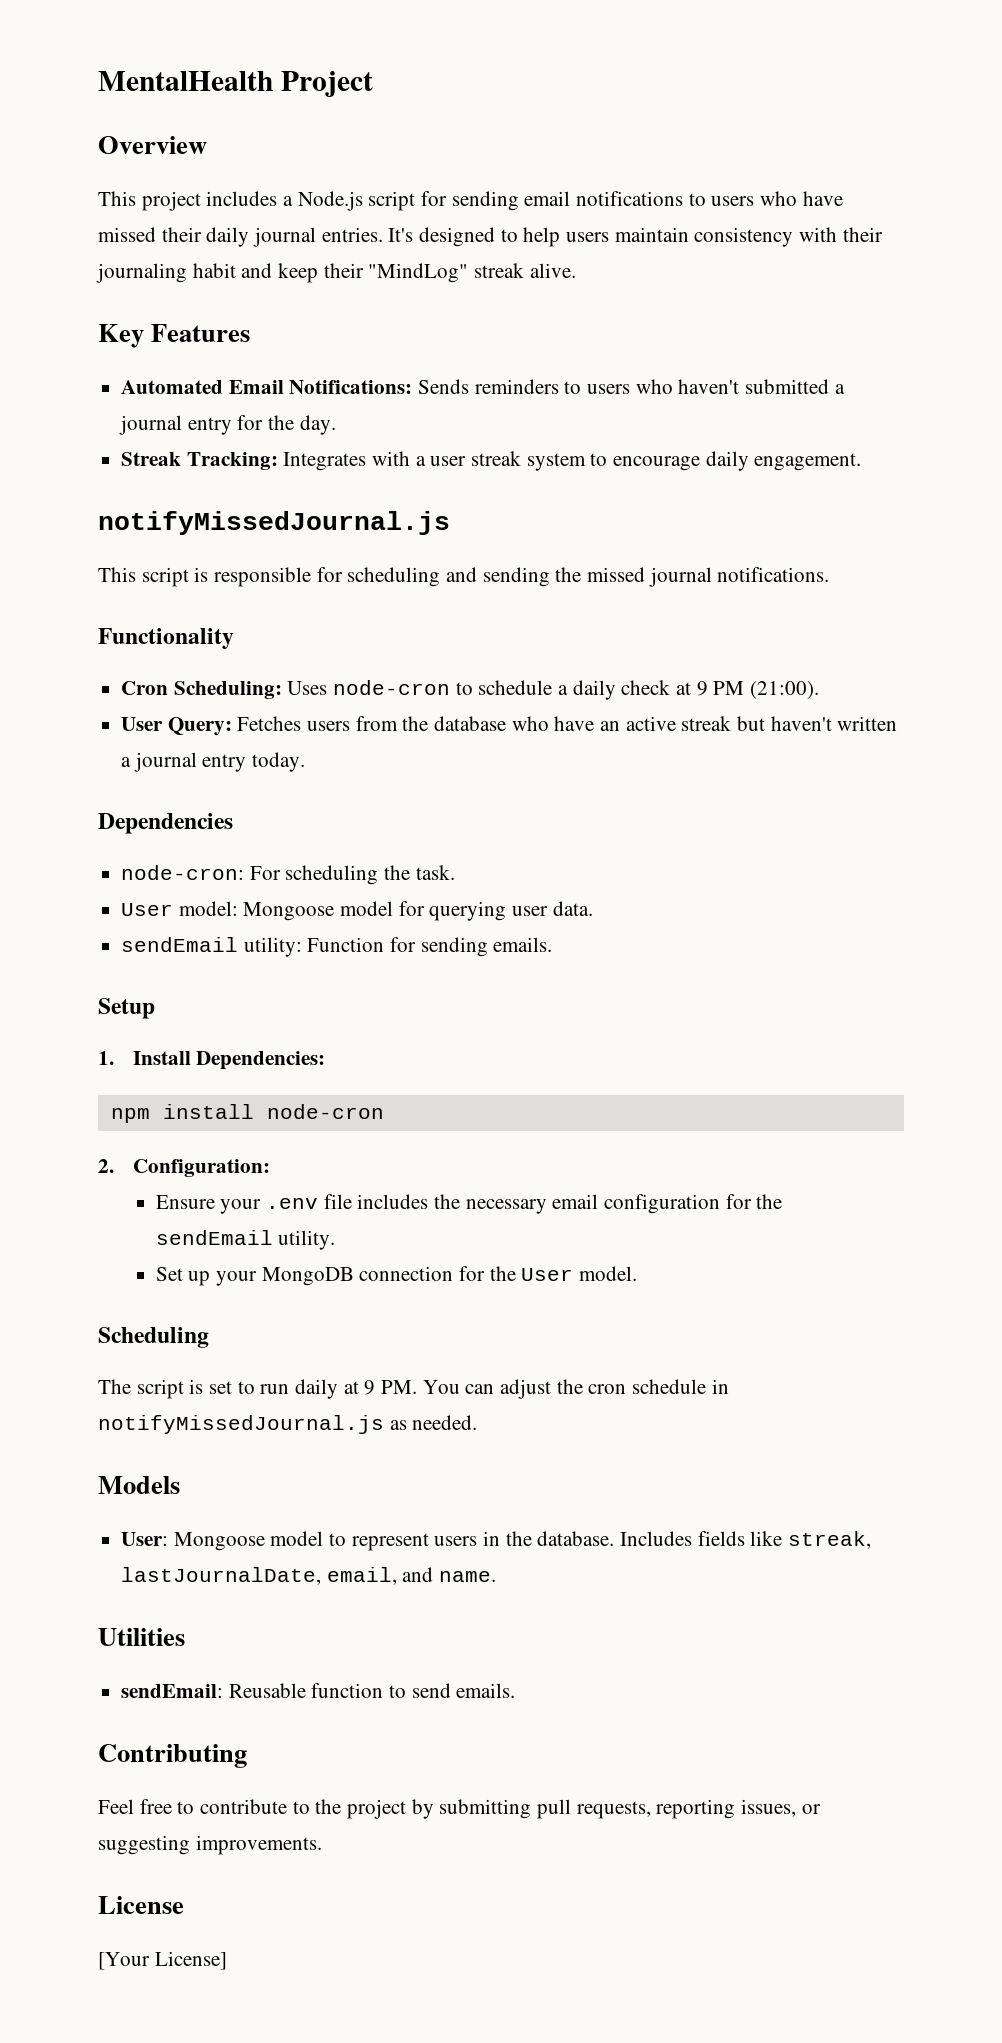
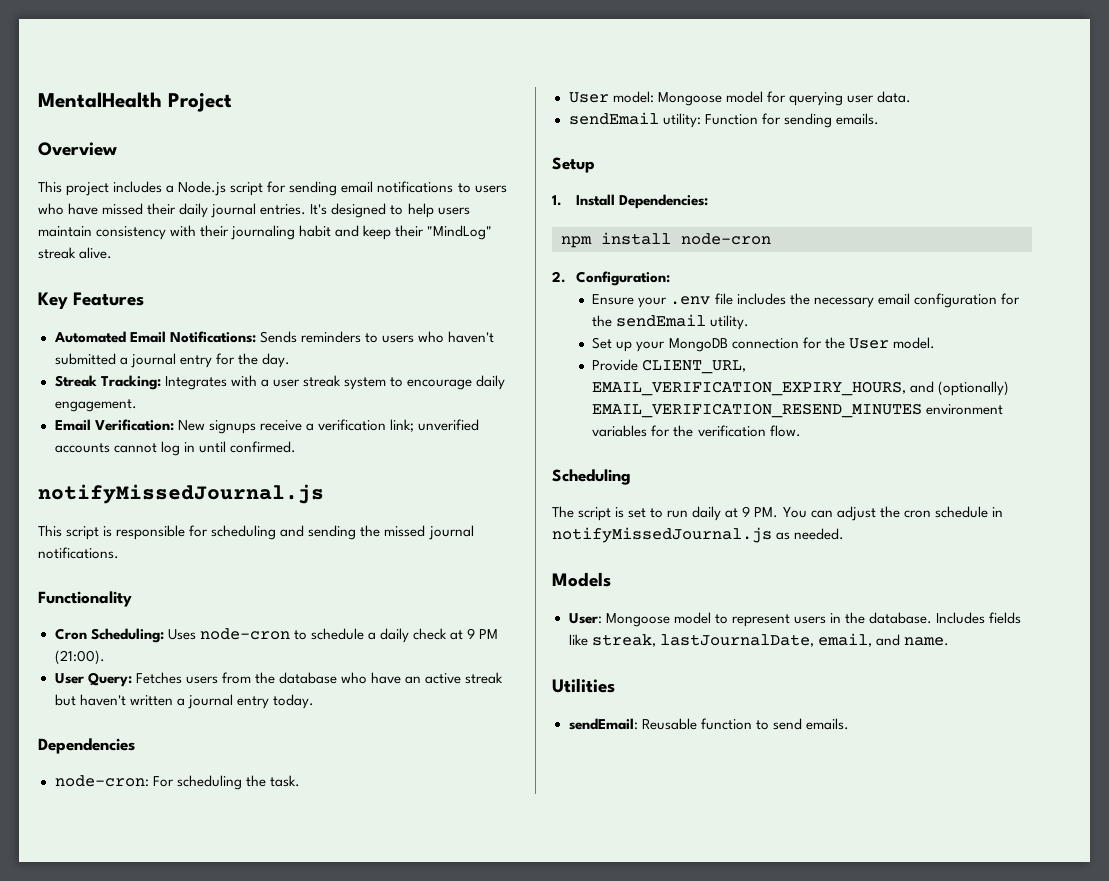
+ Email Verification: New signups receive a verification link; unverified accounts cannot log in until confirmed.
+ Provide CLIENT_URL, EMAIL_VERIFICATION_EXPIRY_HOURS, and (optionally) EMAIL_VERIFICATION_RESEND_MINUTES environment variables for the verification flow.
- Contributing
- Feel free to contribute to the project by submitting pull requests, reporting issues, or suggesting improvements.
- License
- [Your License]

